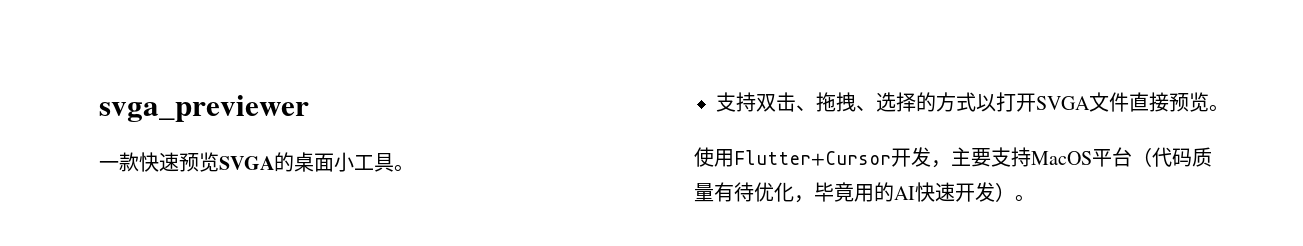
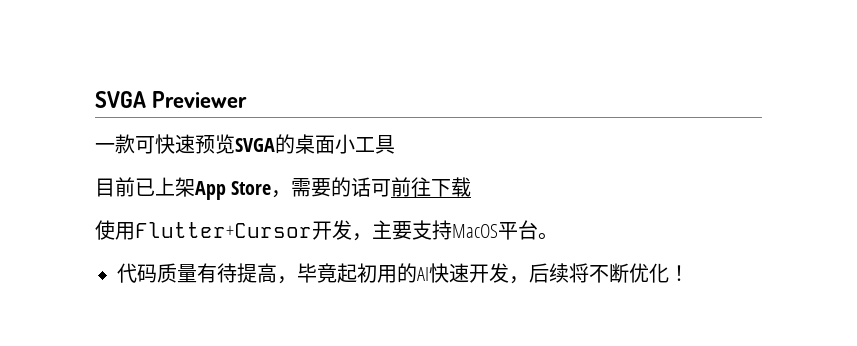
- svga_previewer
+ SVGA Previewer
- 一款快速预览SVGA的桌面小工具。
- 支持双击、拖拽、选择的方式以打开SVGA文件直接预览。
+ 一款可快速预览SVGA的桌面小工具
+ 目前已上架App Store，需要的话可前往下载
- 使用Flutter+Cursor开发，主要支持MacOS平台（代码质量有待优化，毕竟用的AI快速开发）。
+ 使用Flutter+Cursor开发，主要支持MacOS平台。
+ 代码质量有待提高，毕竟起初用的AI快速开发，后续将不断优化！

